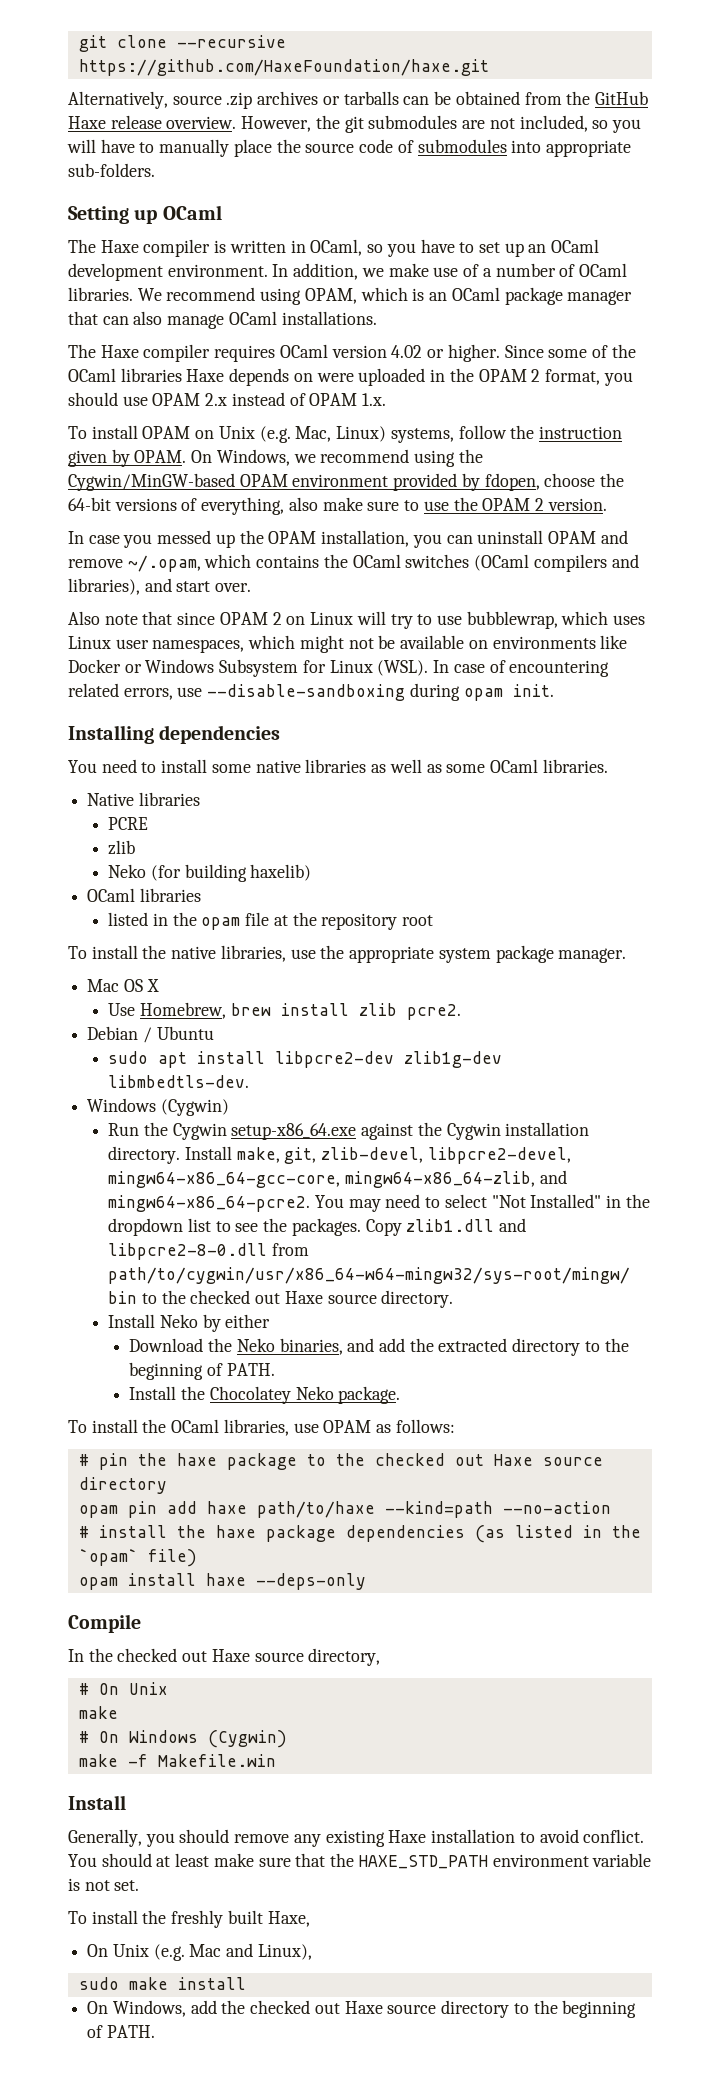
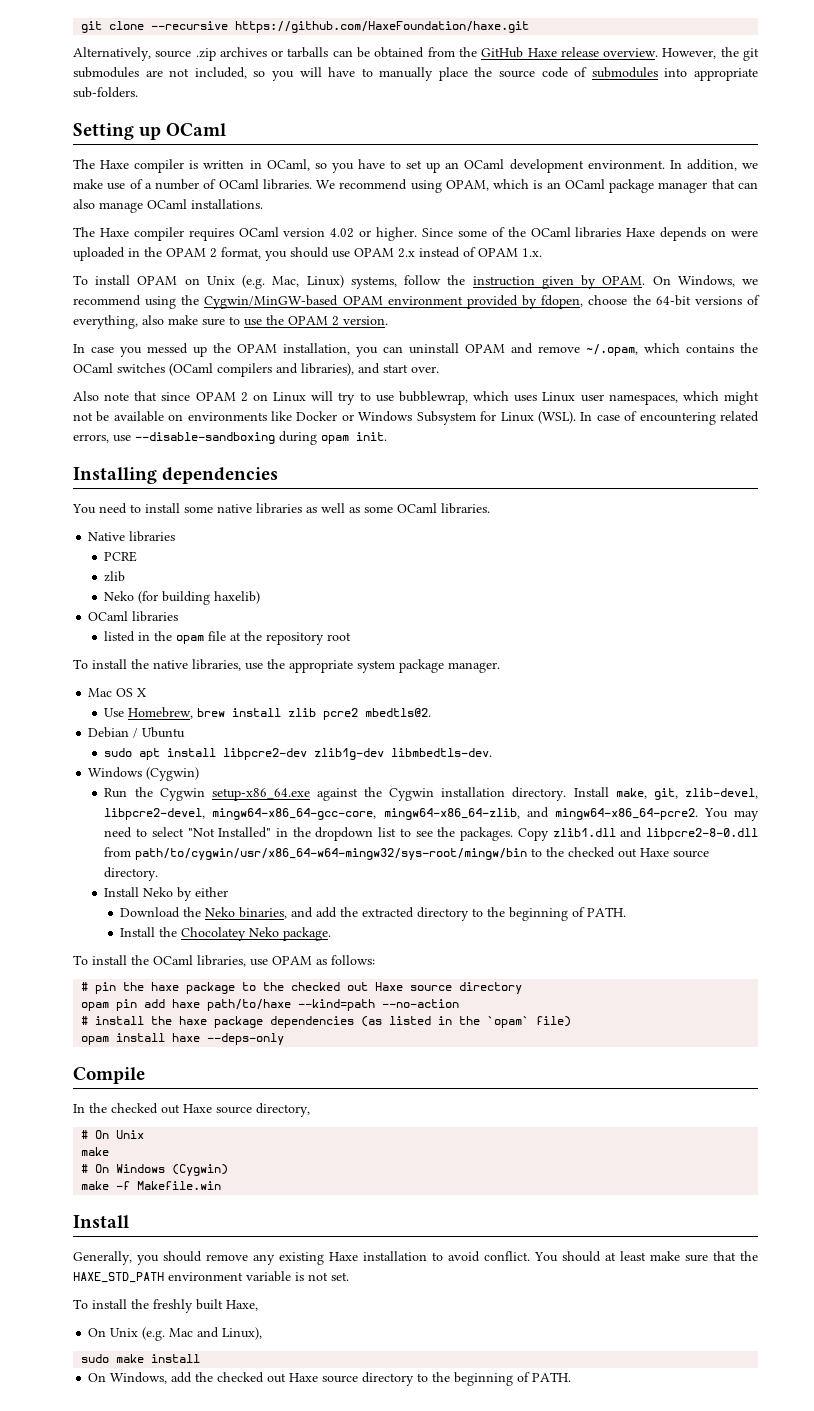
- Use Homebrew, brew install zlib pcre2.
+ Use Homebrew, brew install zlib pcre2 mbedtls@2.

